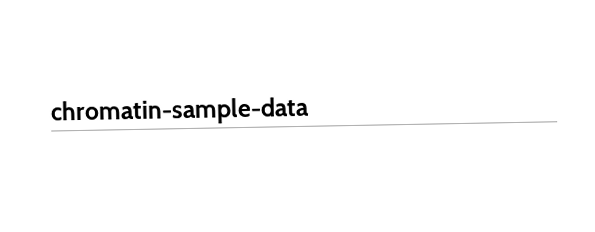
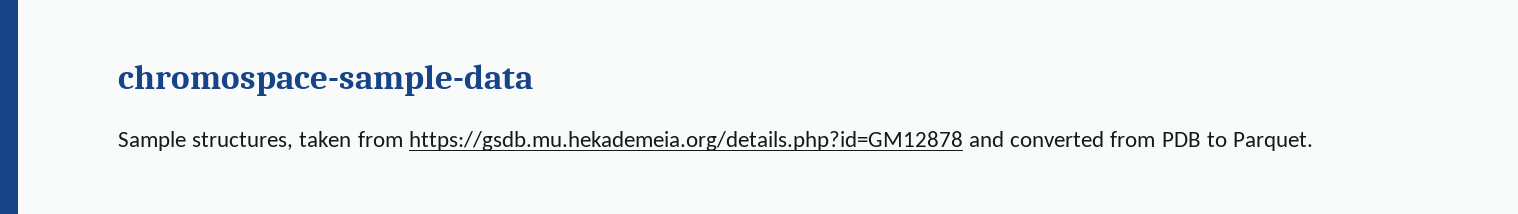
- chromatin-sample-data
+ chromospace-sample-data
+ Sample structures, taken from https://gsdb.mu.hekademeia.org/details.php?id=GM12878 and converted from PDB to Parquet.

